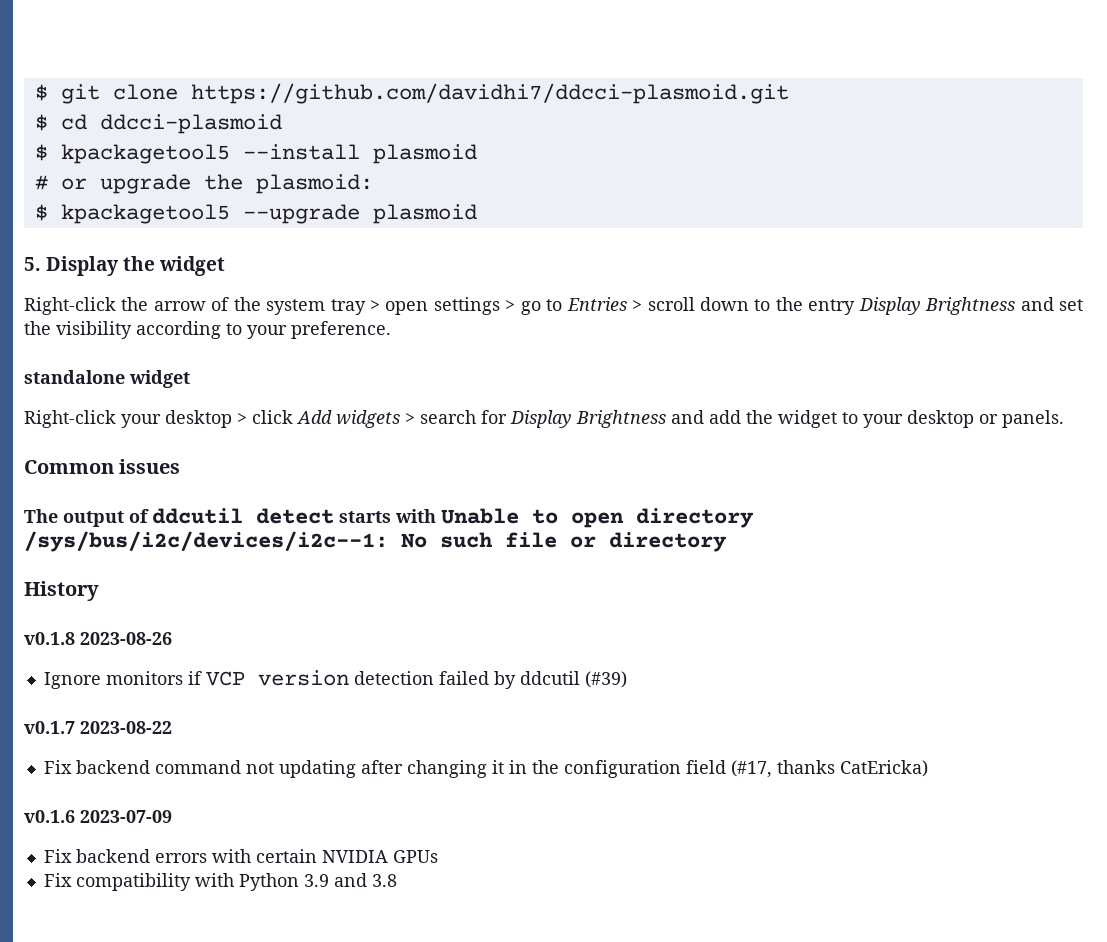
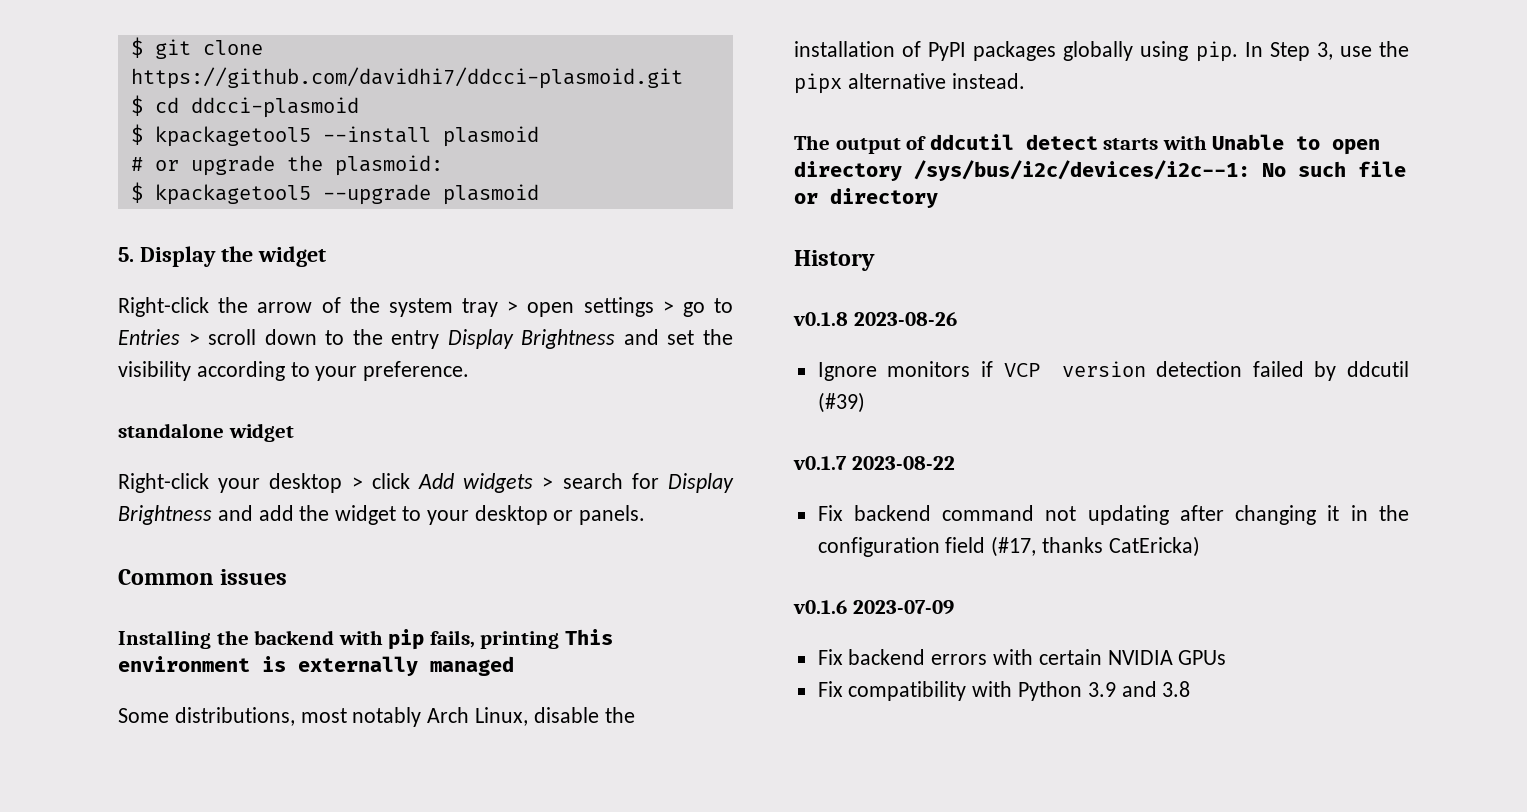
+ Installing the backend with pip fails, printing This environment is externally managed
+ Some distributions, most notably Arch Linux, disable the installation of PyPI packages globally using pip. In Step 3, use the pipx alternative instead.

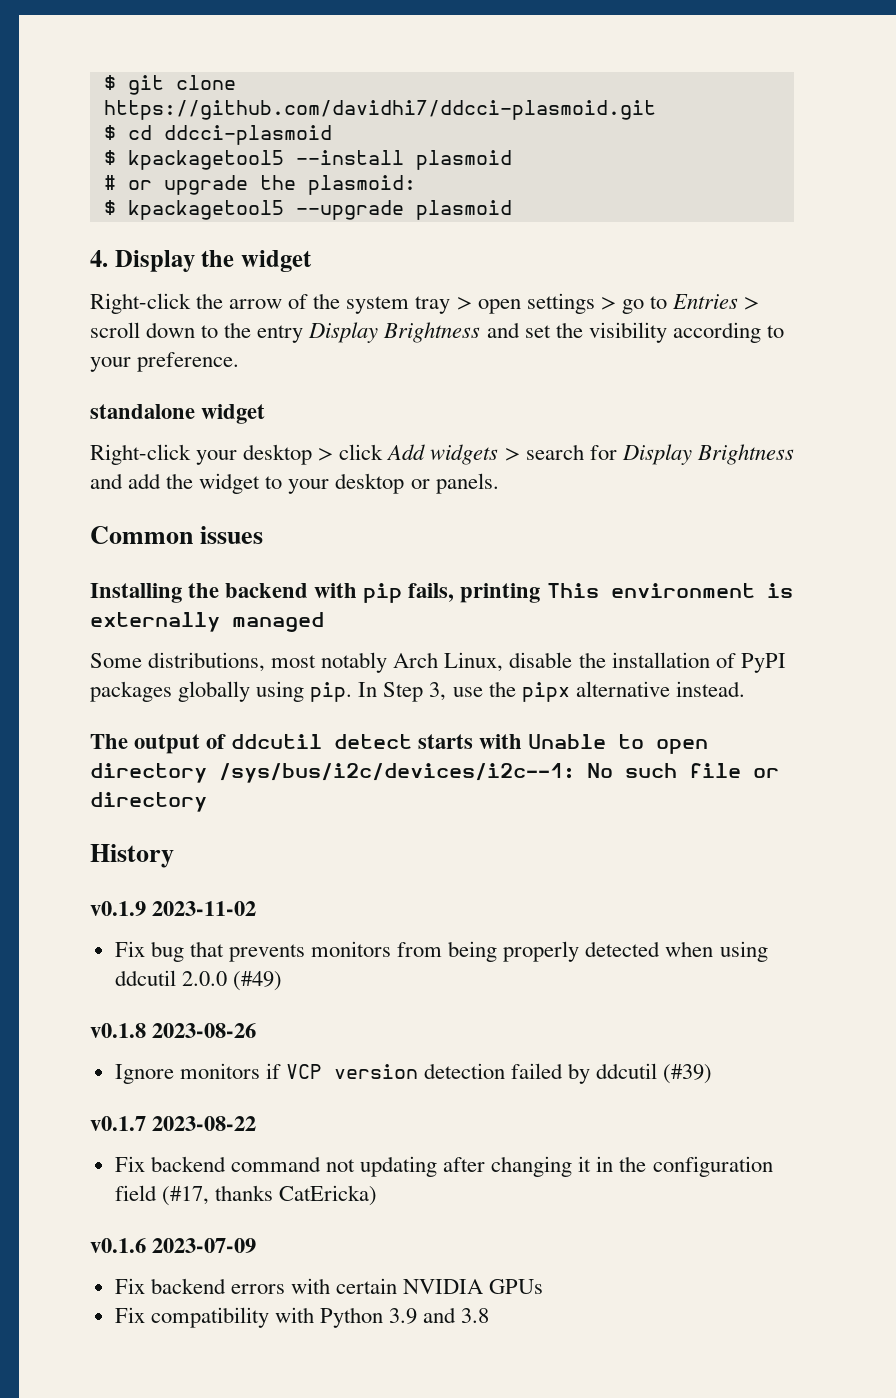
- 5. Display the widget
+ 4. Display the widget
+ v0.1.9 2023-11-02
+ Fix bug that prevents monitors from being properly detected when using ddcutil 2.0.0 (#49)

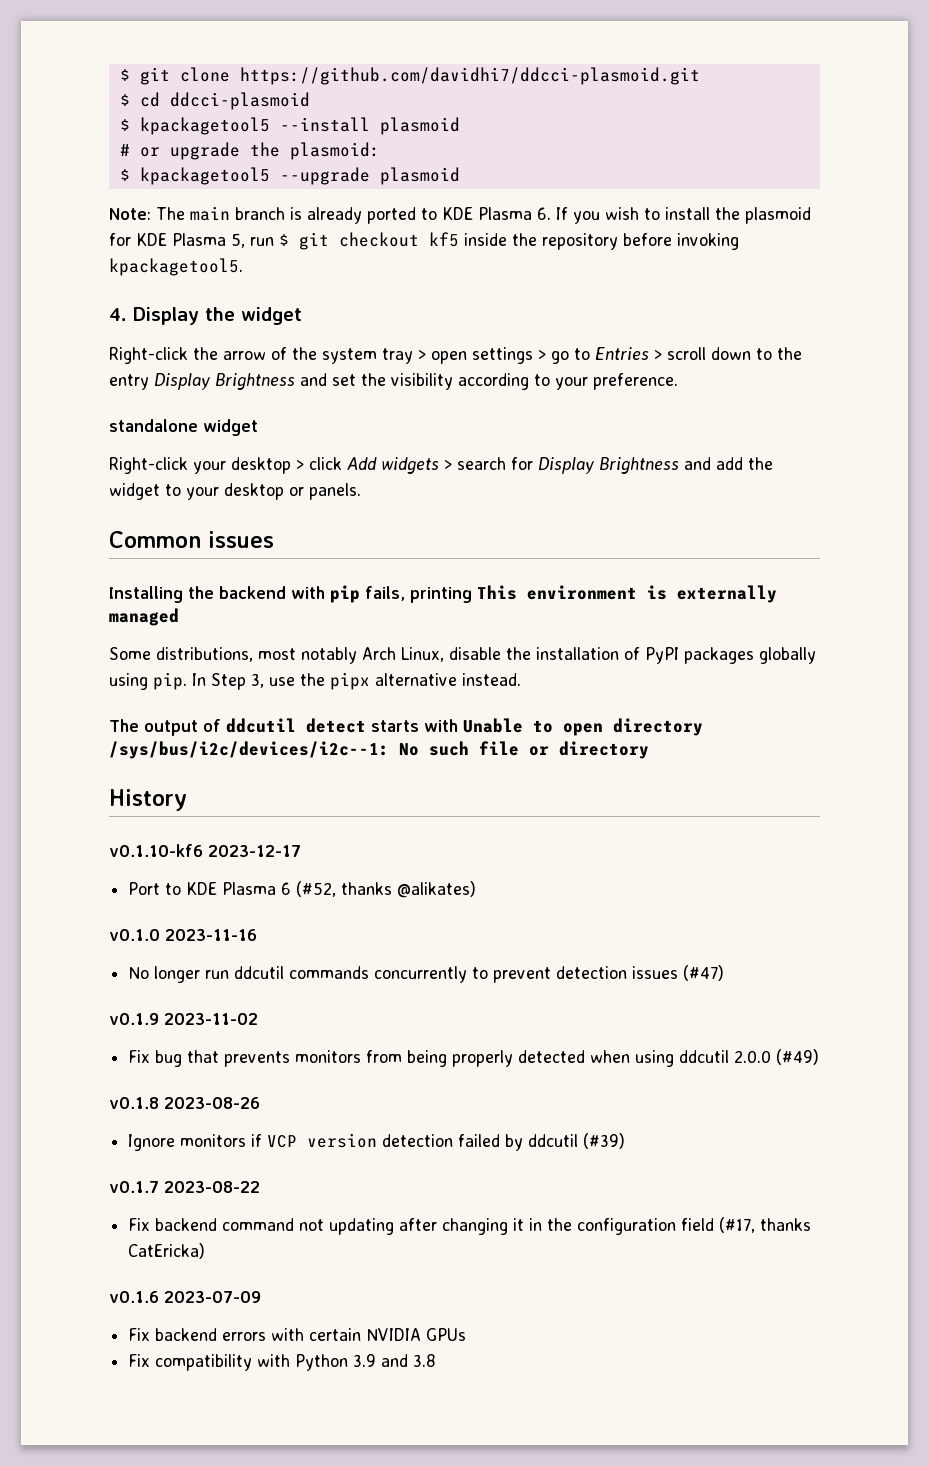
+ Note: The main branch is already ported to KDE Plasma 6. If you wish to install the plasmoid for KDE Plasma 5, run $ git checkout kf5 inside the repository before invoking kpackagetool5.
+ v0.1.10-kf6 2023-12-17
+ Port to KDE Plasma 6 (#52, thanks @alikates)
+ v0.1.0 2023-11-16
+ No longer run ddcutil commands concurrently to prevent detection issues (#47)

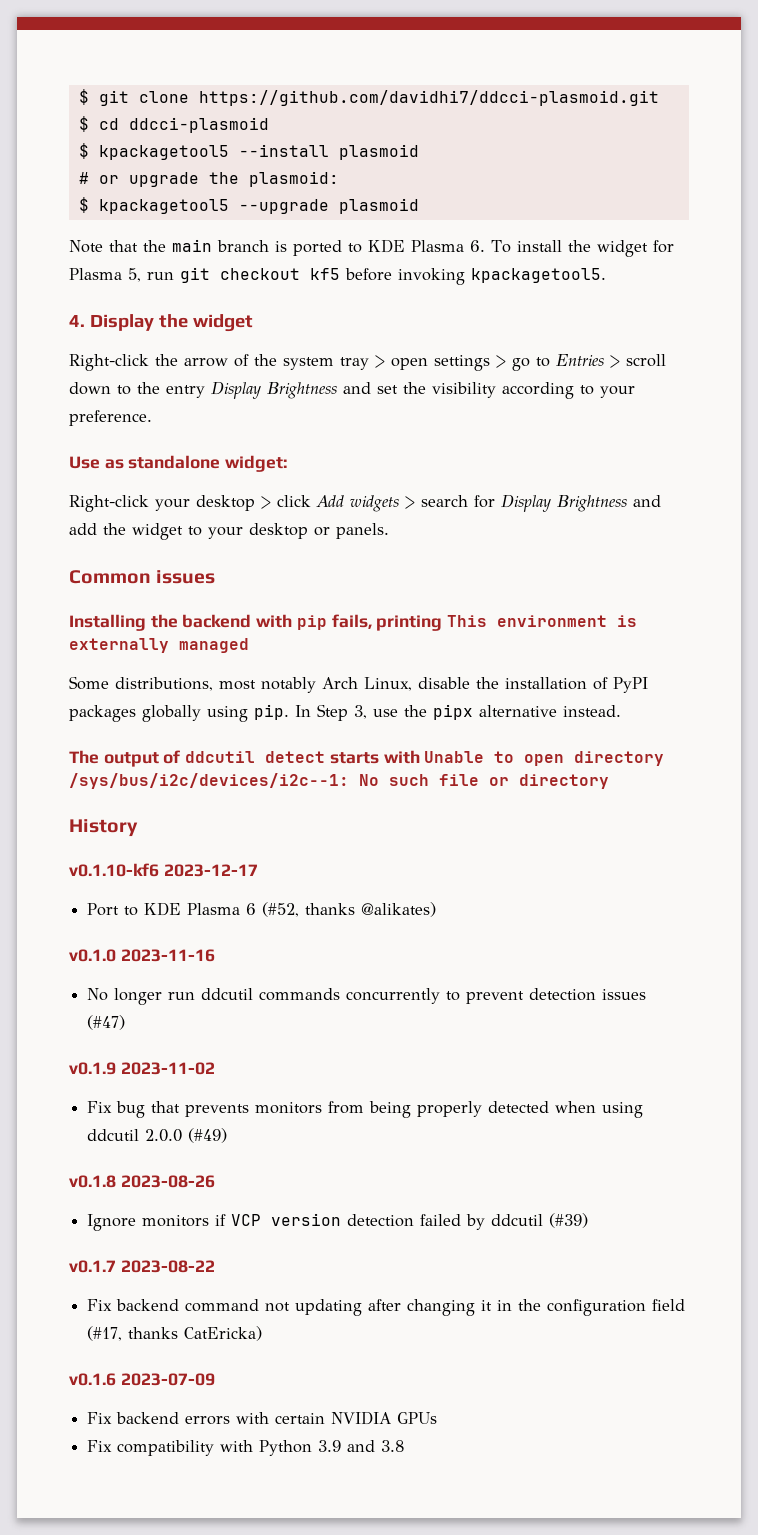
- Note: The main branch is already ported to KDE Plasma 6. If you wish to install the plasmoid for KDE Plasma 5, run $ git checkout kf5 inside the repository before invoking kpackagetool5.
+ Note that the main branch is ported to KDE Plasma 6. To install the widget for Plasma 5, run git checkout kf5 before invoking kpackagetool5.
- standalone widget
+ Use as standalone widget:

